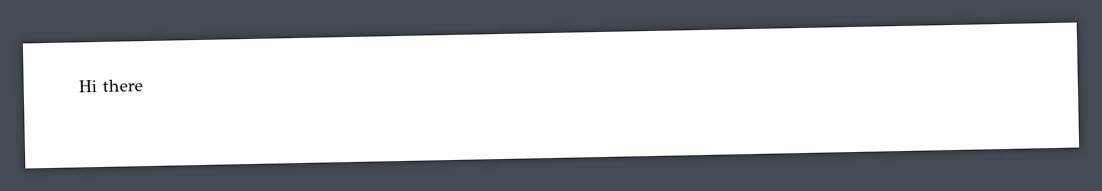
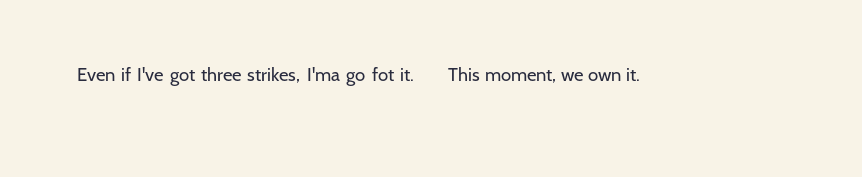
- Hi there
+ Even if I've got three strikes, I'ma go fot it. This moment, we own it.

